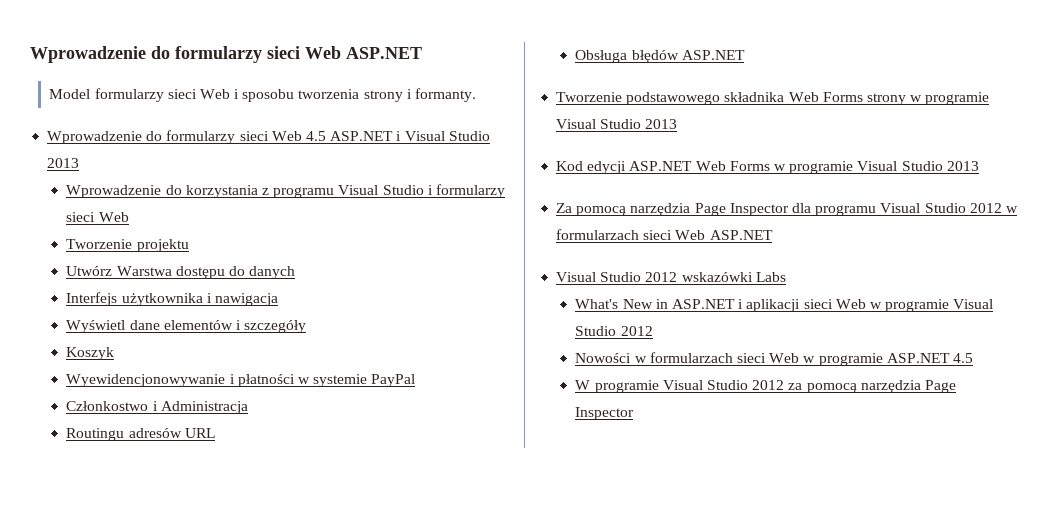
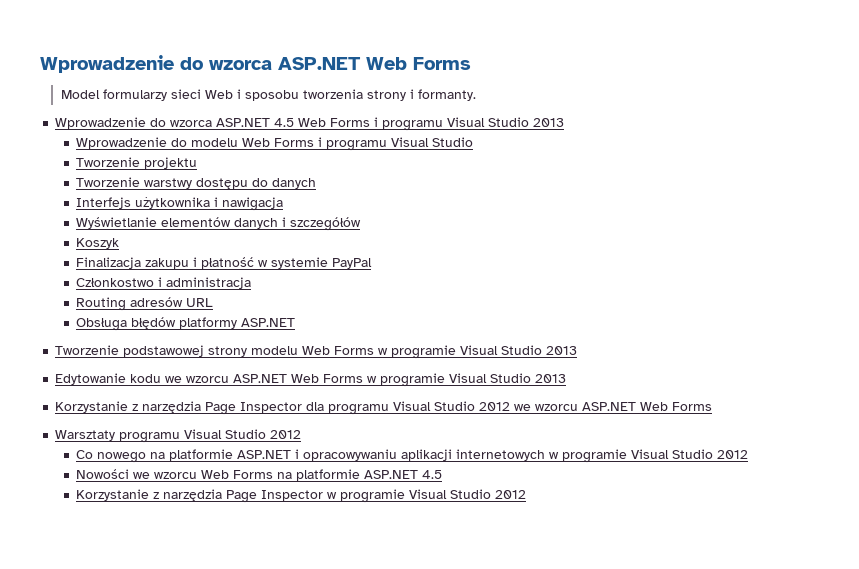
- Wprowadzenie do formularzy sieci Web ASP.NET
+ Wprowadzenie do wzorca ASP.NET Web Forms
- Wprowadzenie do formularzy sieci Web 4.5 ASP.NET i Visual Studio 2013
+ Wprowadzenie do wzorca ASP.NET 4.5 Web Forms i programu Visual Studio 2013
- Wprowadzenie do korzystania z programu Visual Studio i formularzy sieci Web
+ Wprowadzenie do modelu Web Forms i programu Visual Studio
- Utwórz Warstwa dostępu do danych
+ Tworzenie warstwy dostępu do danych
- Wyświetl dane elementów i szczegóły
+ Wyświetlanie elementów danych i szczegółów
  Koszyk
- Wyewidencjonowywanie i płatności w systemie PayPal
+ Finalizacja zakupu i płatność w systemie PayPal
- Członkostwo i Administracja
- Routingu adresów URL
+ Członkostwo i administracja
+ Routing adresów URL
- Obsługa błędów ASP.NET
+ Obsługa błędów platformy ASP.NET
- Tworzenie podstawowego składnika Web Forms strony w programie Visual Studio 2013
- Kod edycji ASP.NET Web Forms w programie Visual Studio 2013
+ Tworzenie podstawowej strony modelu Web Forms w programie Visual Studio 2013
+ Edytowanie kodu we wzorcu ASP.NET Web Forms w programie Visual Studio 2013
- Za pomocą narzędzia Page Inspector dla programu Visual Studio 2012 w formularzach sieci Web ASP.NET
- Visual Studio 2012 wskazówki Labs
- What's New in ASP.NET i aplikacji sieci Web w programie Visual Studio 2012
+ Korzystanie z narzędzia Page Inspector dla programu Visual Studio 2012 we wzorcu ASP.NET Web Forms
+ Warsztaty programu Visual Studio 2012
+ Co nowego na platformie ASP.NET i opracowywaniu aplikacji internetowych w programie Visual Studio 2012
- Nowości w formularzach sieci Web w programie ASP.NET 4.5
- W programie Visual Studio 2012 za pomocą narzędzia Page Inspector
+ Nowości we wzorcu Web Forms na platformie ASP.NET 4.5
+ Korzystanie z narzędzia Page Inspector w programie Visual Studio 2012

